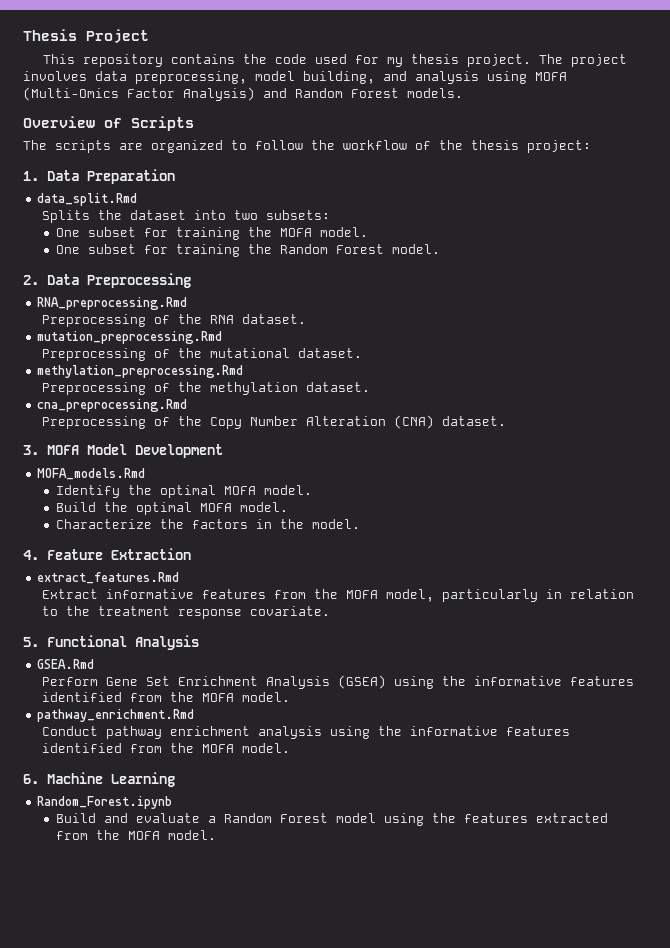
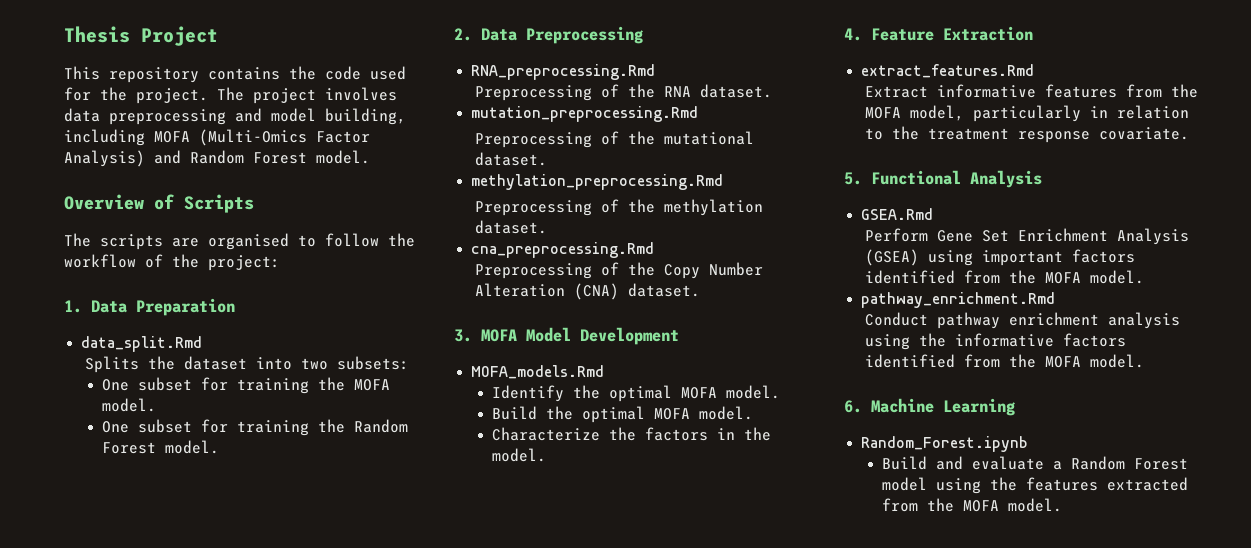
- This repository contains the code used for my thesis project.
+ This repository contains the code used for the project.
- The project involves data preprocessing, model building, and analysis using MOFA (Multi-Omics Factor Analysis) and Random Forest models.
+ The project involves data preprocessing and model building, including MOFA (Multi-Omics Factor Analysis) and Random Forest model.
- The scripts are organized to follow the workflow of the thesis project:
+ The scripts are organised to follow the workflow of the project:
- Perform Gene Set Enrichment Analysis (GSEA) using the informative features identified from the MOFA model.
+ Perform Gene Set Enrichment Analysis (GSEA) using important factors identified from the MOFA model.
- Conduct pathway enrichment analysis using the informative features identified from the MOFA model.
+ Conduct pathway enrichment analysis using the informative factors identified from the MOFA model.

